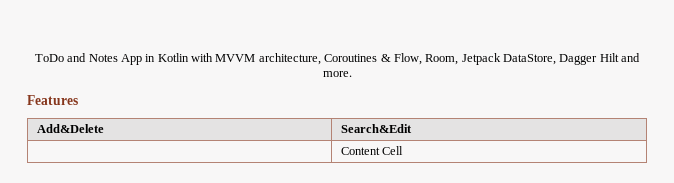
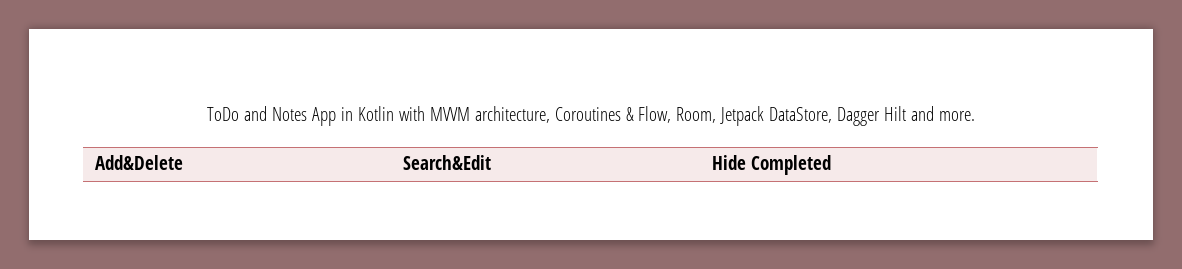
- Features
- Add&Delete | Search&Edit
- | Content Cell
+ Add&Delete | Search&Edit | Hide Completed

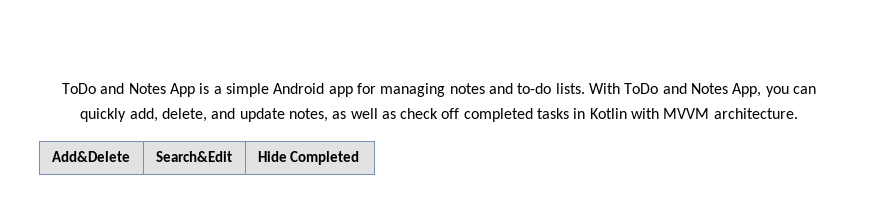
- ToDo and Notes App in Kotlin with MVVM architecture, Coroutines & Flow, Room, Jetpack DataStore, Dagger Hilt and more.
+ ToDo and Notes App is a simple Android app for managing notes and to-do lists. With ToDo and Notes App, you can quickly add, delete, and update notes, as well as check off completed tasks in Kotlin with MVVM architecture.

